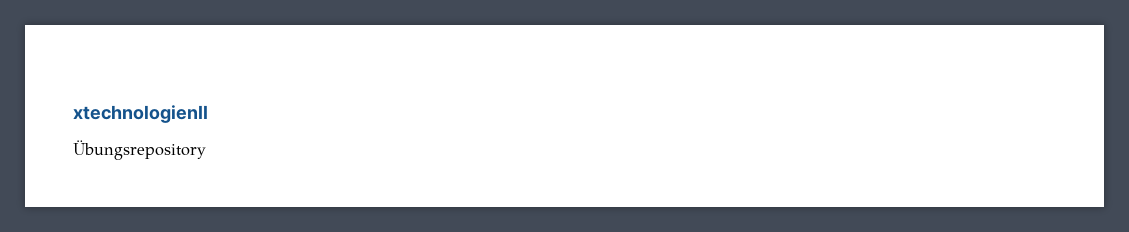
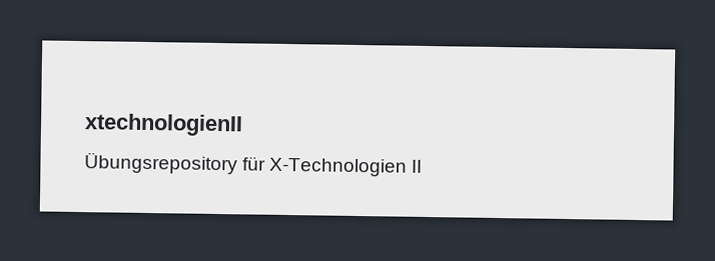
- Übungsrepository
+ Übungsrepository für X-Technologien II

